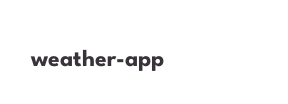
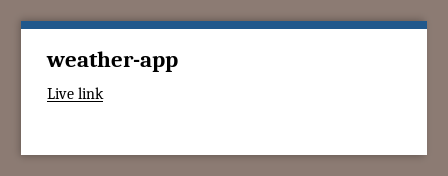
+ Live link

